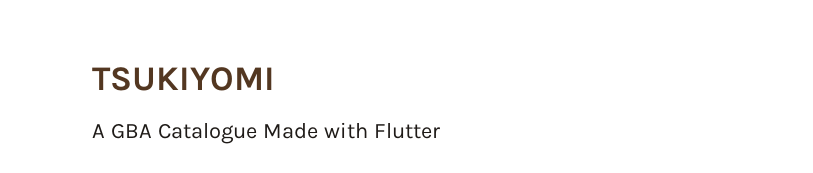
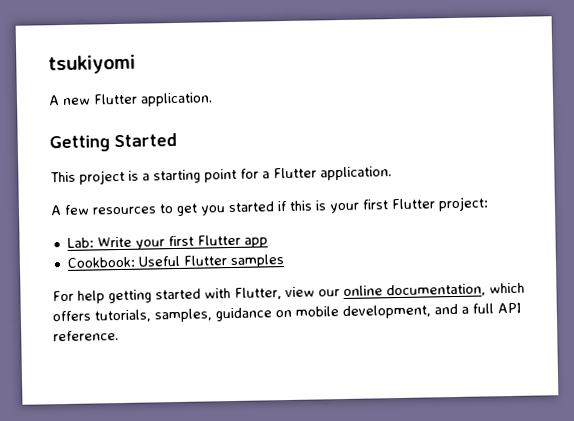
- TSUKIYOMI
- A GBA Catalogue Made with Flutter
+ tsukiyomi
+ A new Flutter application.
+ Getting Started
+ This project is a starting point for a Flutter application.
+ A few resources to get you started if this is your first Flutter project:
+ Lab: Write your first Flutter app
+ Cookbook: Useful Flutter samples
+ For help getting started with Flutter, view our online documentation, which offers tutorials, samples, guidance on mobile development, and a full API reference.

